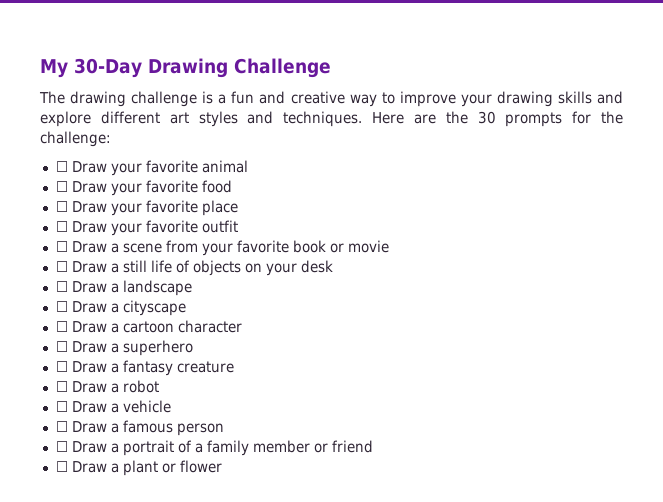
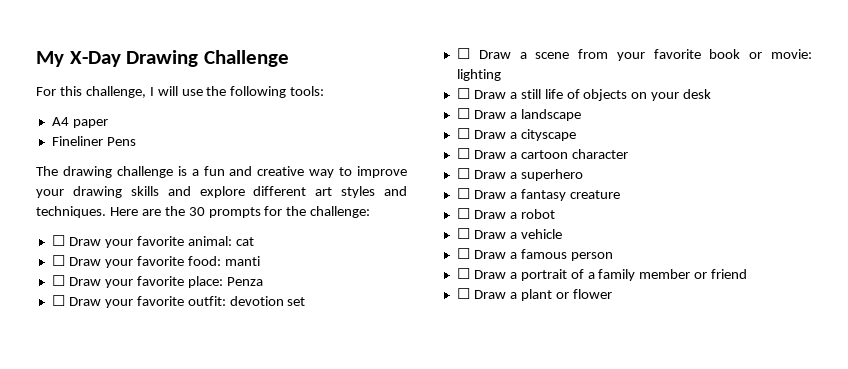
- My 30-Day Drawing Challenge
+ My X-Day Drawing Challenge
+ For this challenge, I will use the following tools:
+ A4 paper
+ Fineliner Pens
- ☐ Draw your favorite animal
- ☐ Draw your favorite food
- ☐ Draw your favorite place
- ☐ Draw your favorite outfit
+ ☐ Draw your favorite animal: cat
+ ☐ Draw your favorite food: manti
+ ☐ Draw your favorite place: Penza
+ ☐ Draw your favorite outfit: devotion set
- ☐ Draw a scene from your favorite book or movie
+ ☐ Draw a scene from your favorite book or movie: lighting

